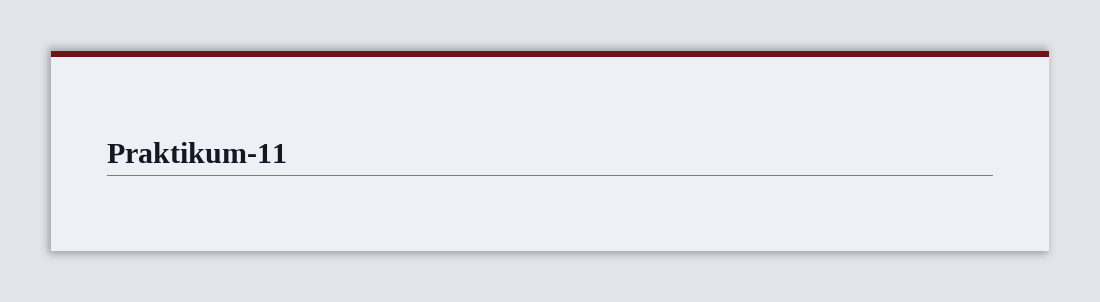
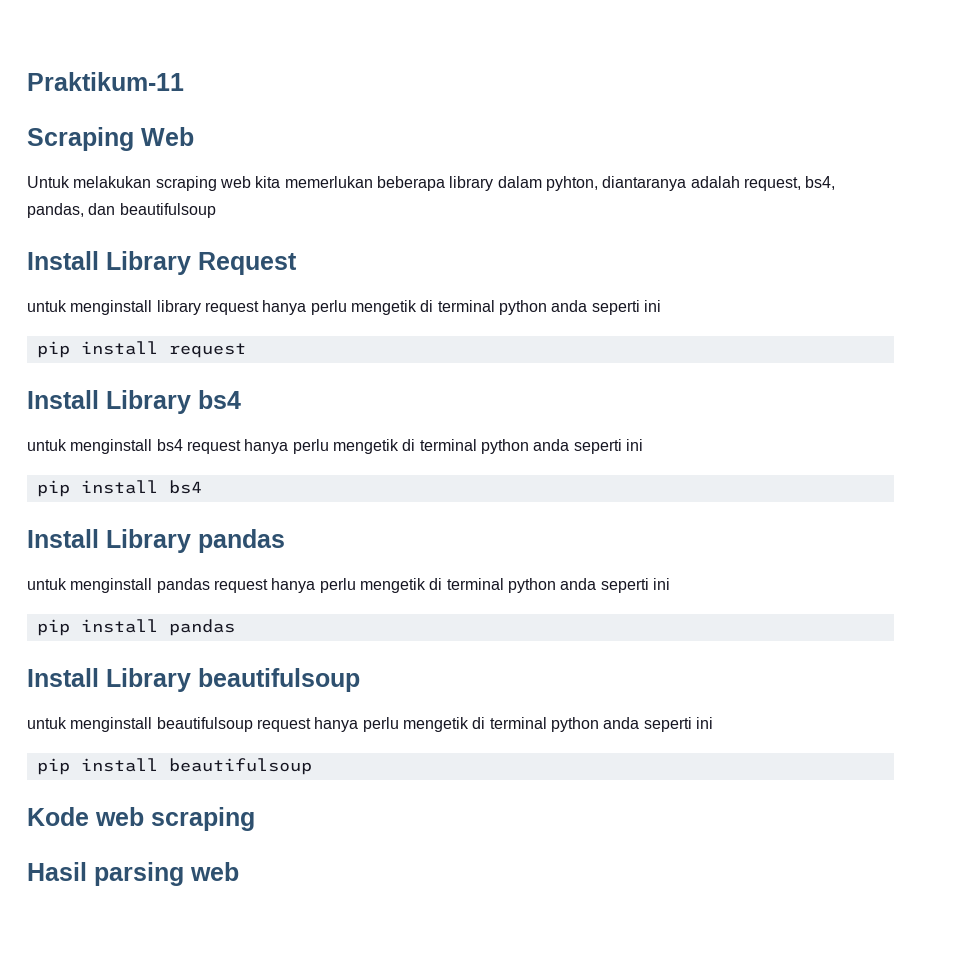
+ Scraping Web
+ Untuk melakukan scraping web kita memerlukan beberapa library dalam pyhton, diantaranya adalah request, bs4, pandas, dan beautifulsoup
+ Install Library Request
+ untuk menginstall library request hanya perlu mengetik di terminal python anda seperti ini
+ pip install request
+ Install Library bs4
+ untuk menginstall bs4 request hanya perlu mengetik di terminal python anda seperti ini
+ pip install bs4
+ Install Library pandas
+ untuk menginstall pandas request hanya perlu mengetik di terminal python anda seperti ini
+ pip install pandas
+ Install Library beautifulsoup
+ untuk menginstall beautifulsoup request hanya perlu mengetik di terminal python anda seperti ini
+ pip install beautifulsoup
+ Kode web scraping
+ Hasil parsing web

